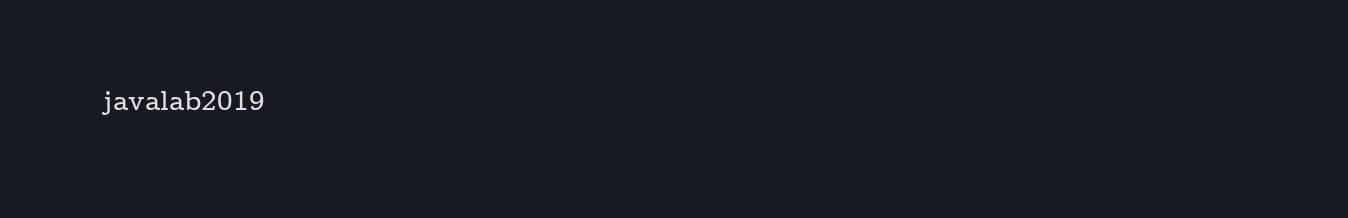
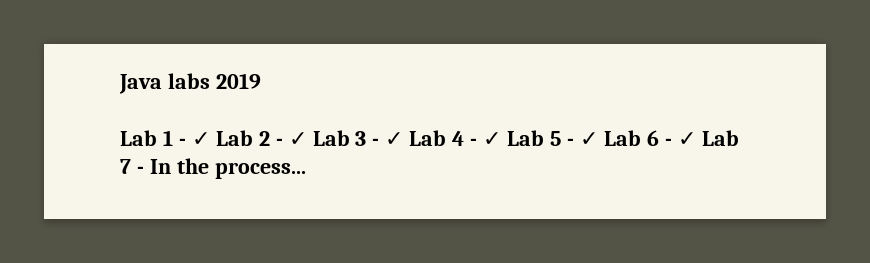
- javalab2019
+ Java labs 2019
+ Lab 1 - ✓ Lab 2 - ✓ Lab 3 - ✓ Lab 4 - ✓ Lab 5 - ✓ Lab 6 - ✓ Lab 7 - In the process...

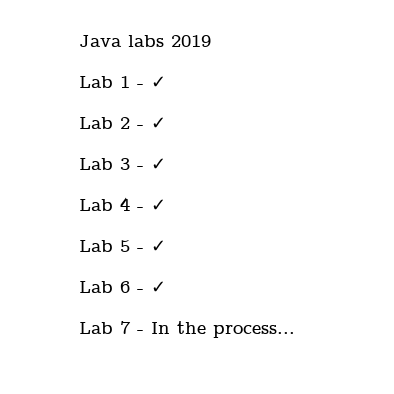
- Lab 1 - ✓ Lab 2 - ✓ Lab 3 - ✓ Lab 4 - ✓ Lab 5 - ✓ Lab 6 - ✓ Lab 7 - In the process...
+ Lab 1 - ✓
+ Lab 2 - ✓
+ Lab 3 - ✓
+ Lab 4 - ✓
+ Lab 5 - ✓
+ Lab 6 - ✓
+ Lab 7 - In the process...

